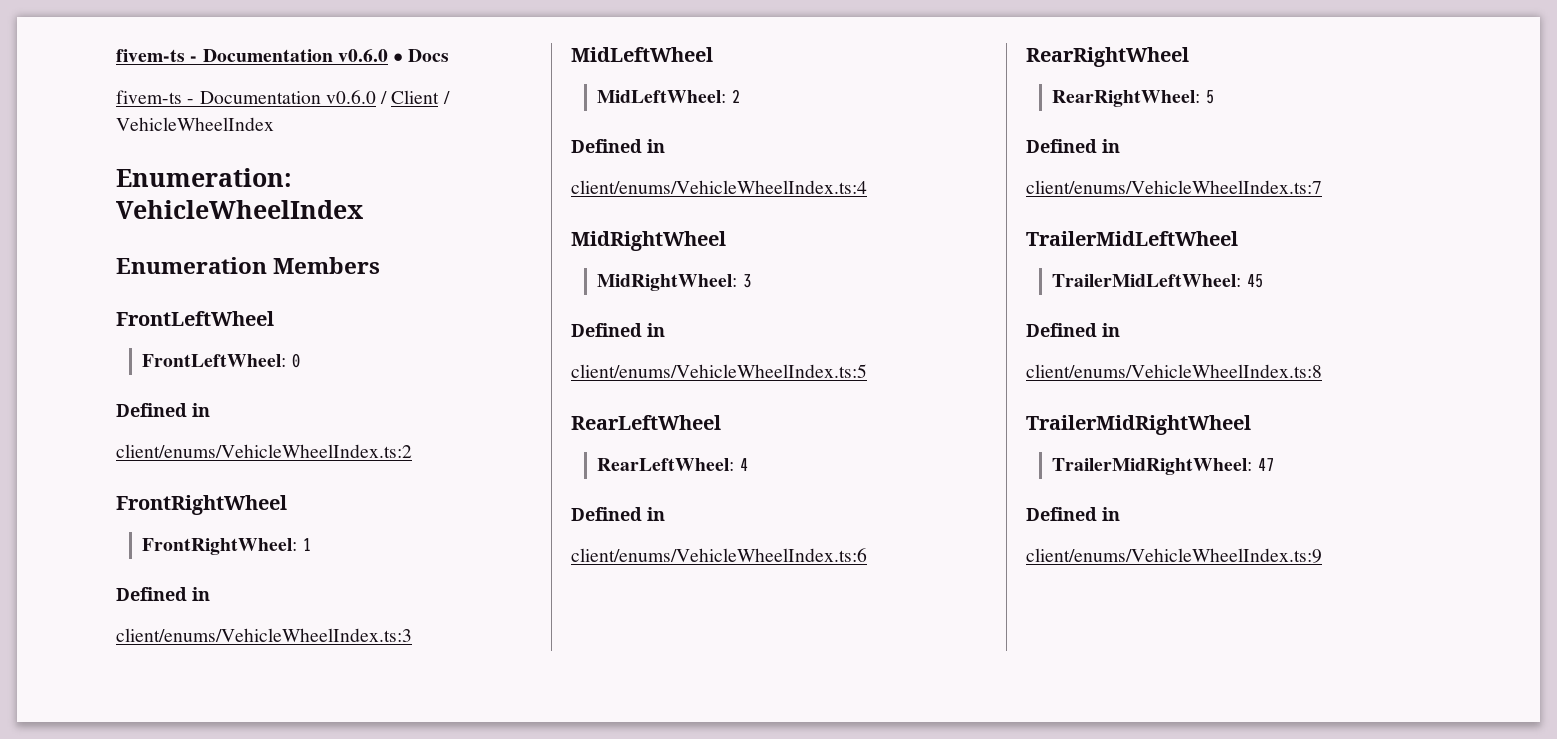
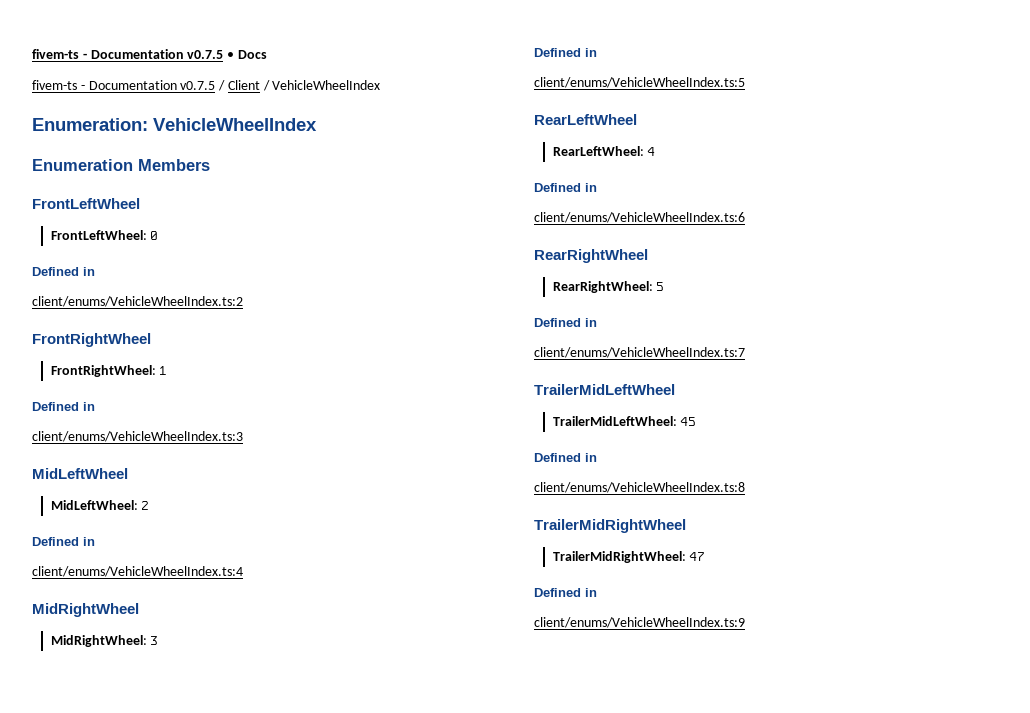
- fivem-ts - Documentation v0.6.0 • Docs
+ fivem-ts - Documentation v0.7.5 • Docs
- fivem-ts - Documentation v0.6.0 / Client / VehicleWheelIndex
+ fivem-ts - Documentation v0.7.5 / Client / VehicleWheelIndex

